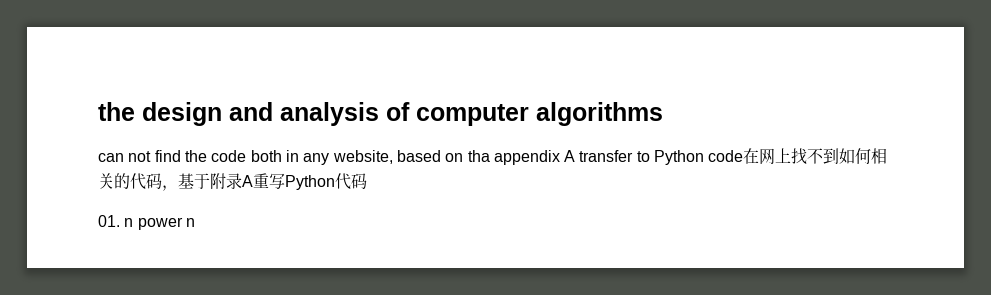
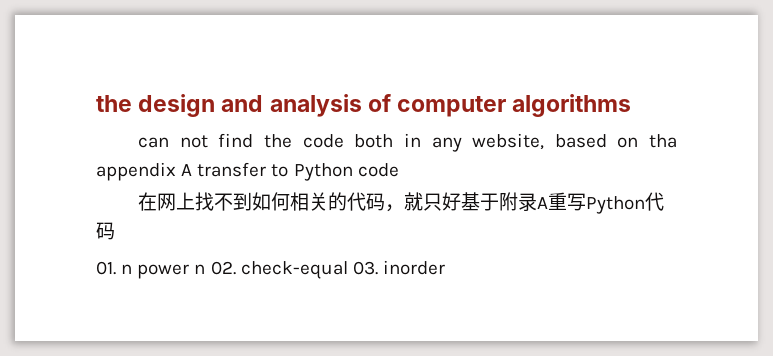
- can not find the code both in any website, based on tha appendix A transfer to Python code在网上找不到如何相关的代码，基于附录A重写Python代码
+ can not find the code both in any website, based on tha appendix A transfer to Python code
+ 在网上找不到如何相关的代码，就只好基于附录A重写Python代码
- 01. n power n
+ 01. n power n 02. check-equal 03. inorder

